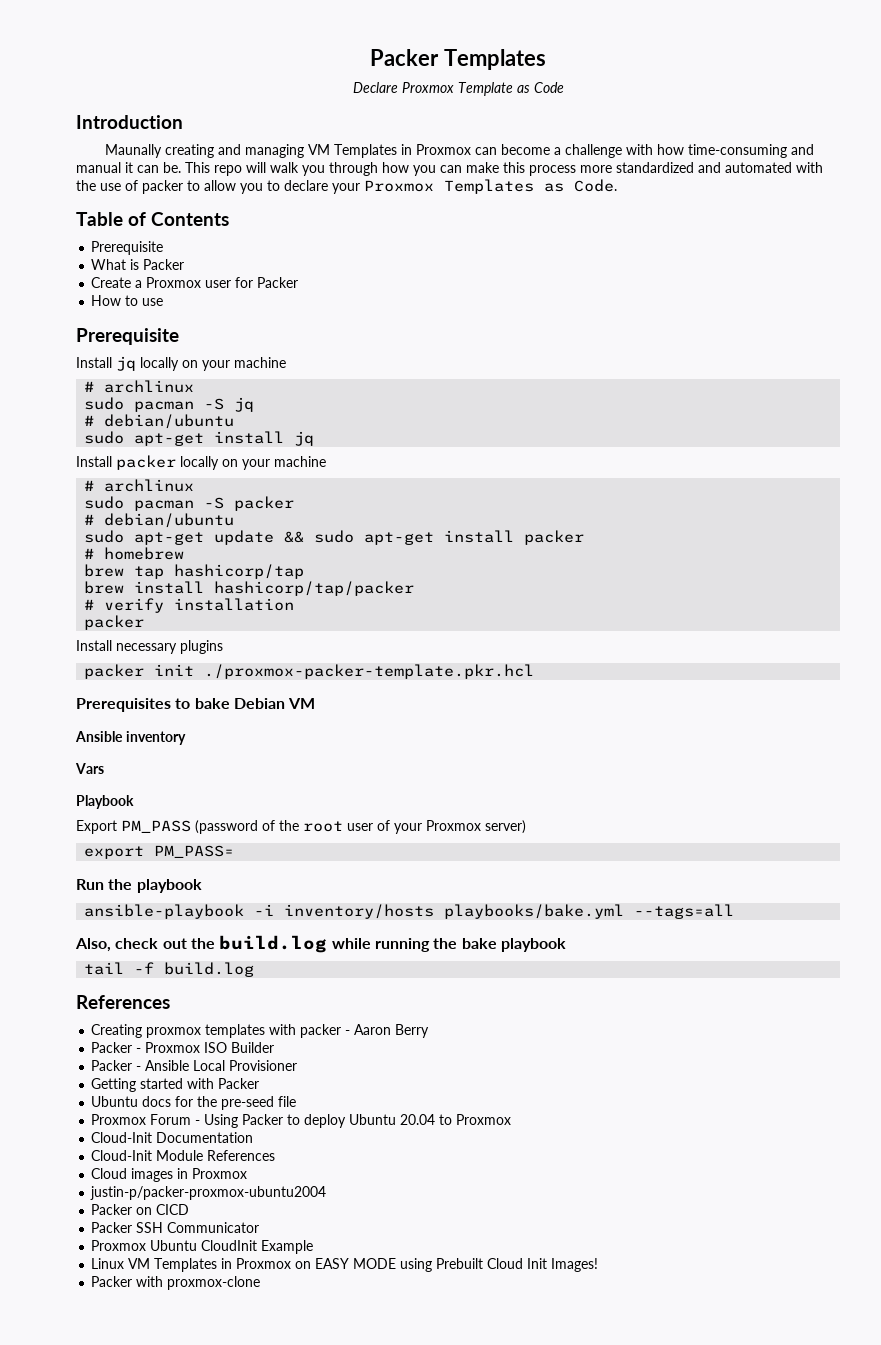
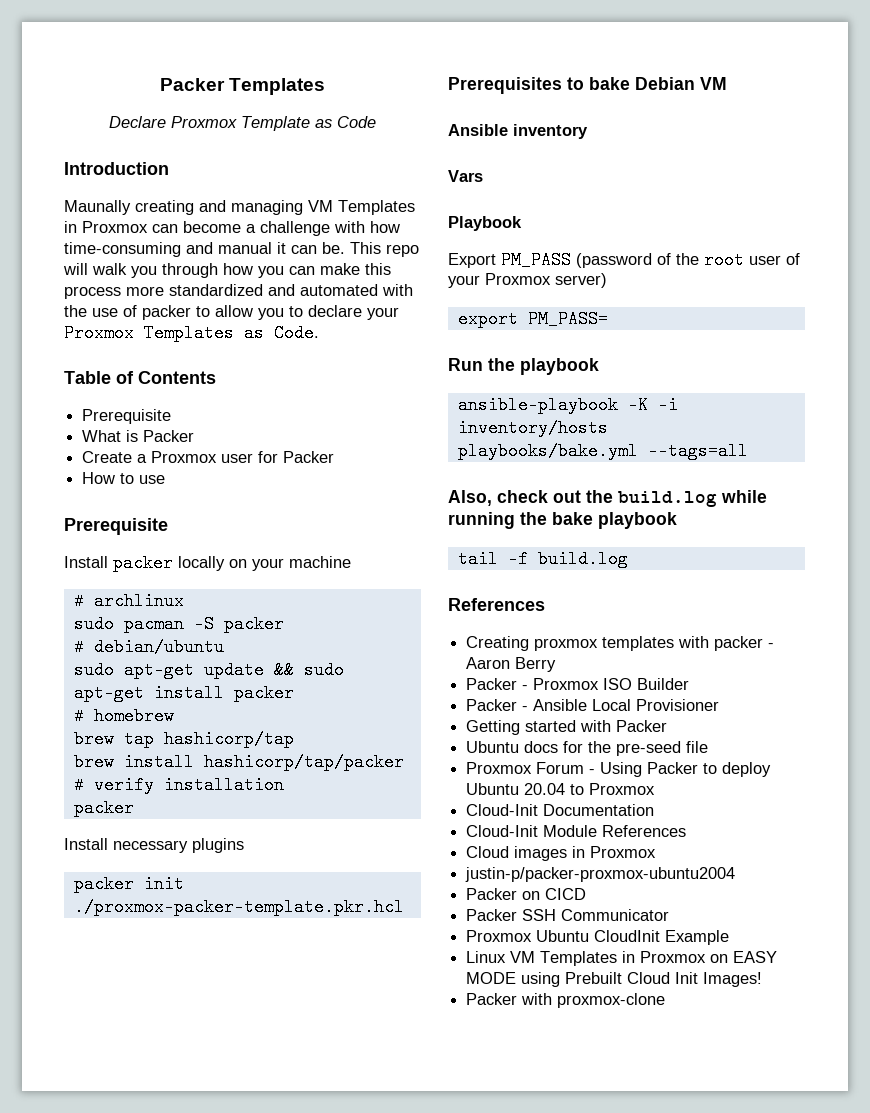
- Install jq locally on your machine
- # archlinux
- sudo pacman -S jq
- # debian/ubuntu
- sudo apt-get install jq
- ansible-playbook -i inventory/hosts playbooks/bake.yml --tags=all
+ ansible-playbook -K -i inventory/hosts playbooks/bake.yml --tags=all

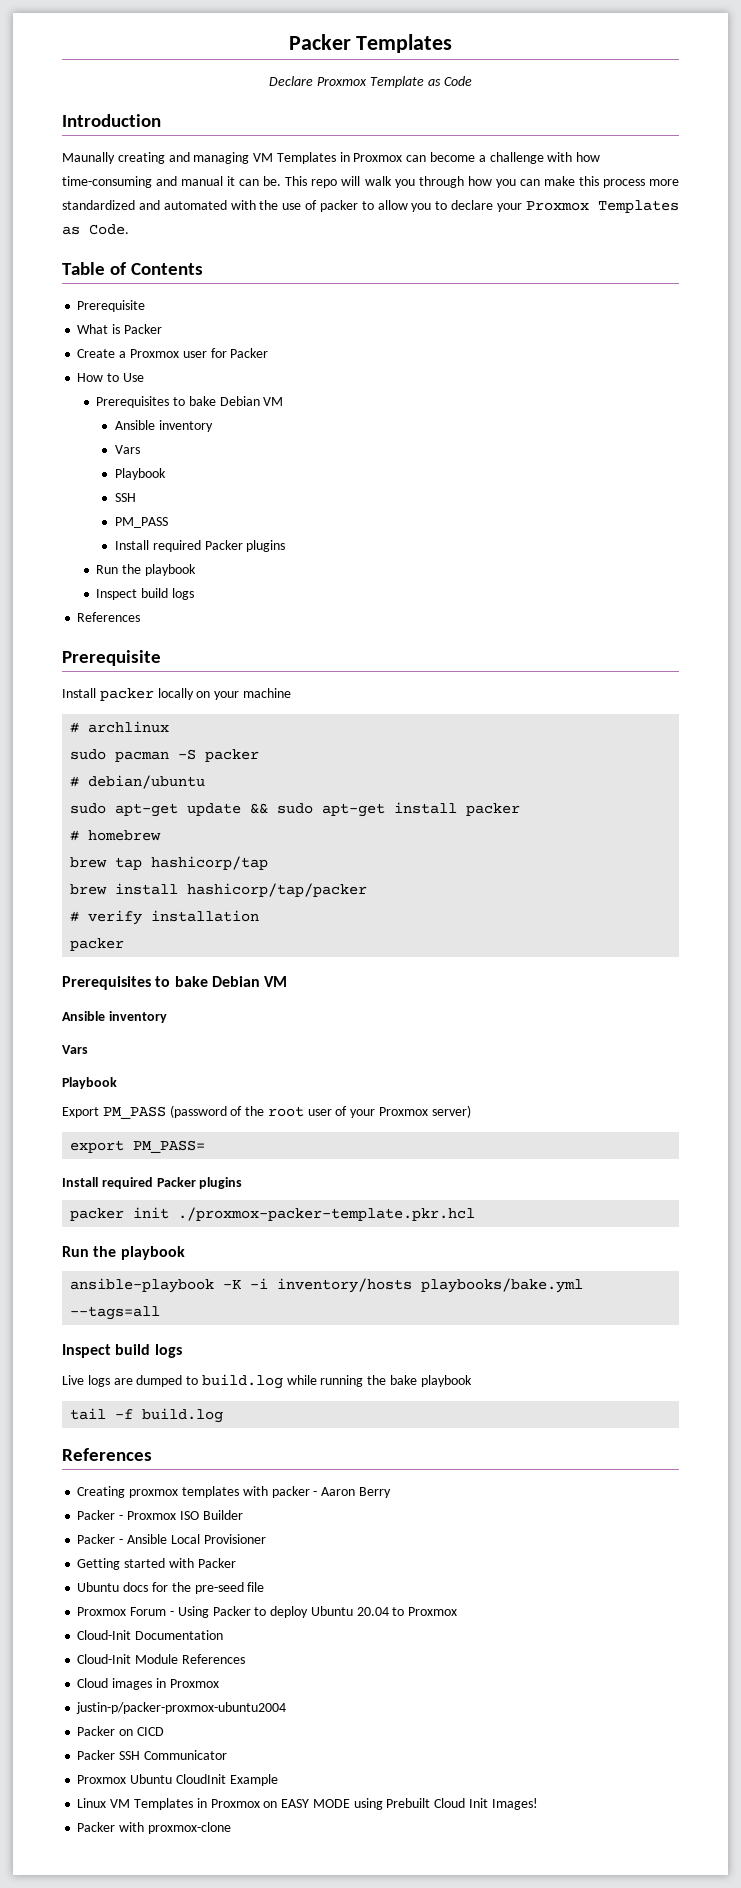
- How to use
+ How to Use
+ Prerequisites to bake Debian VM
+ Ansible inventory
+ Vars
+ Playbook
+ SSH
+ PM_PASS
+ Install required Packer plugins
+ Run the playbook
+ Inspect build logs
+ References
- Install necessary plugins
- packer init ./proxmox-packer-template.pkr.hcl
  export PM_PASS=
+ Install required Packer plugins
+ packer init ./proxmox-packer-template.pkr.hcl
  ansible-playbook -K -i inventory/hosts playbooks/bake.yml --tags=all
- Also, check out the build.log while running the bake playbook
+ Inspect build logs
+ Live logs are dumped to build.log while running the bake playbook

